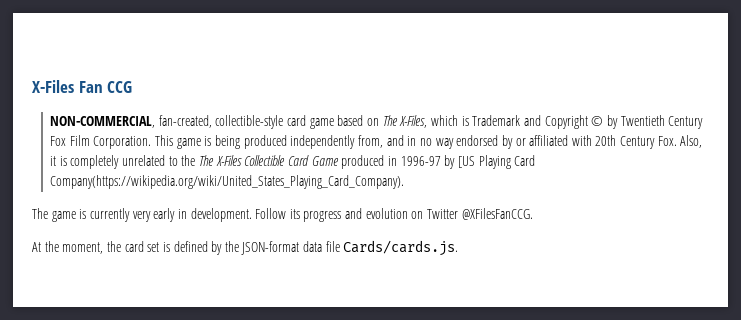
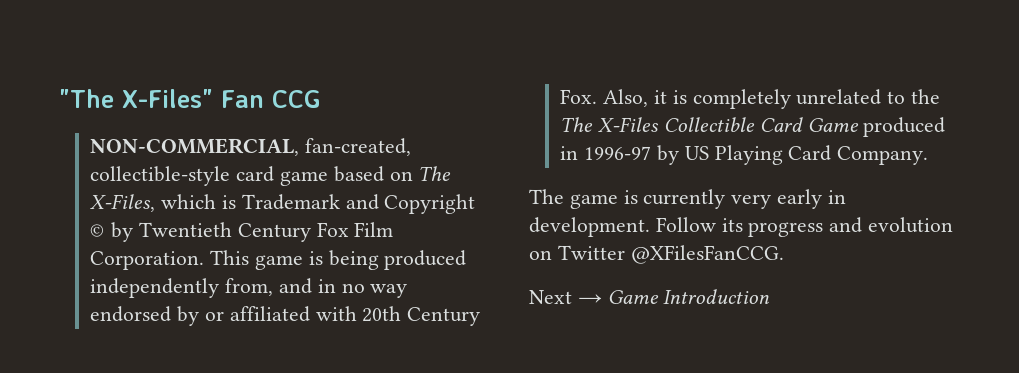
- X-Files Fan CCG
+ "The X-Files" Fan CCG
- This game is being produced independently from, and in no way endorsed by or affiliated with 20th Century Fox. Also, it is completely unrelated to the The X-Files Collectible Card Game produced in 1996-97 by [US Playing Card Company(https://wikipedia.org/wiki/United_States_Playing_Card_Company).
+ This game is being produced independently from, and in no way endorsed by or affiliated with 20th Century Fox. Also, it is completely unrelated to the The X-Files Collectible Card Game produced in 1996-97 by US Playing Card Company.
- At the moment, the card set is defined by the JSON-format data file Cards/cards.js.
+ Next → Game Introduction

